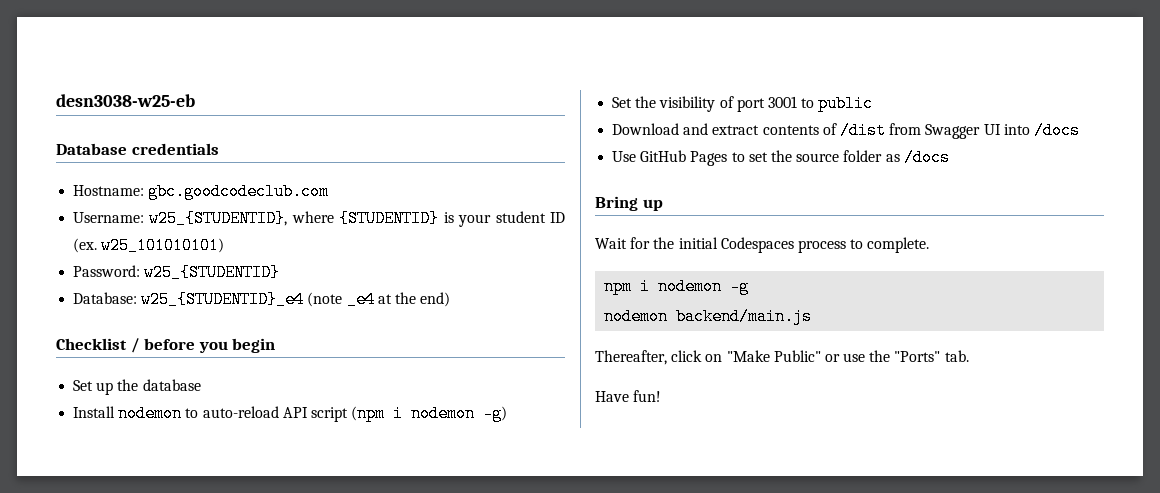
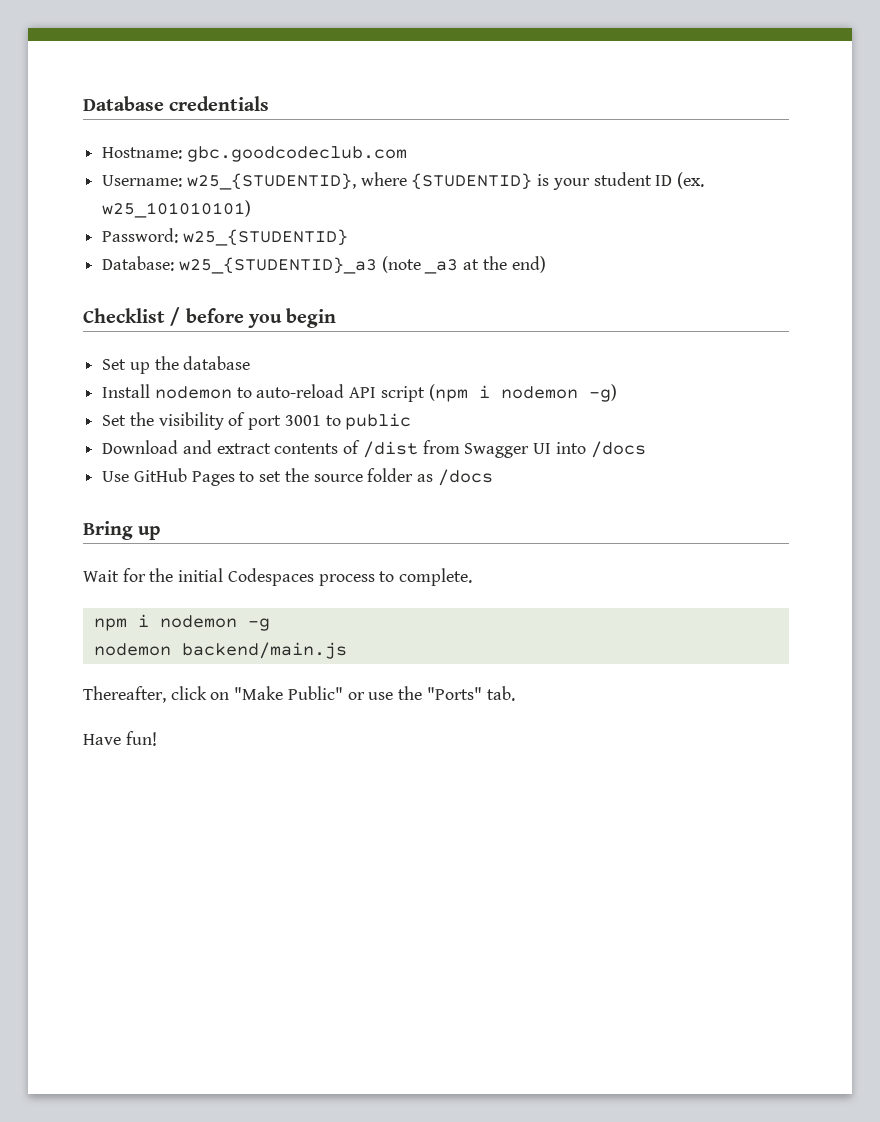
- desn3038-w25-eb
- Database: w25_{STUDENTID}_e4 (note _e4 at the end)
+ Database: w25_{STUDENTID}_a3 (note _a3 at the end)

